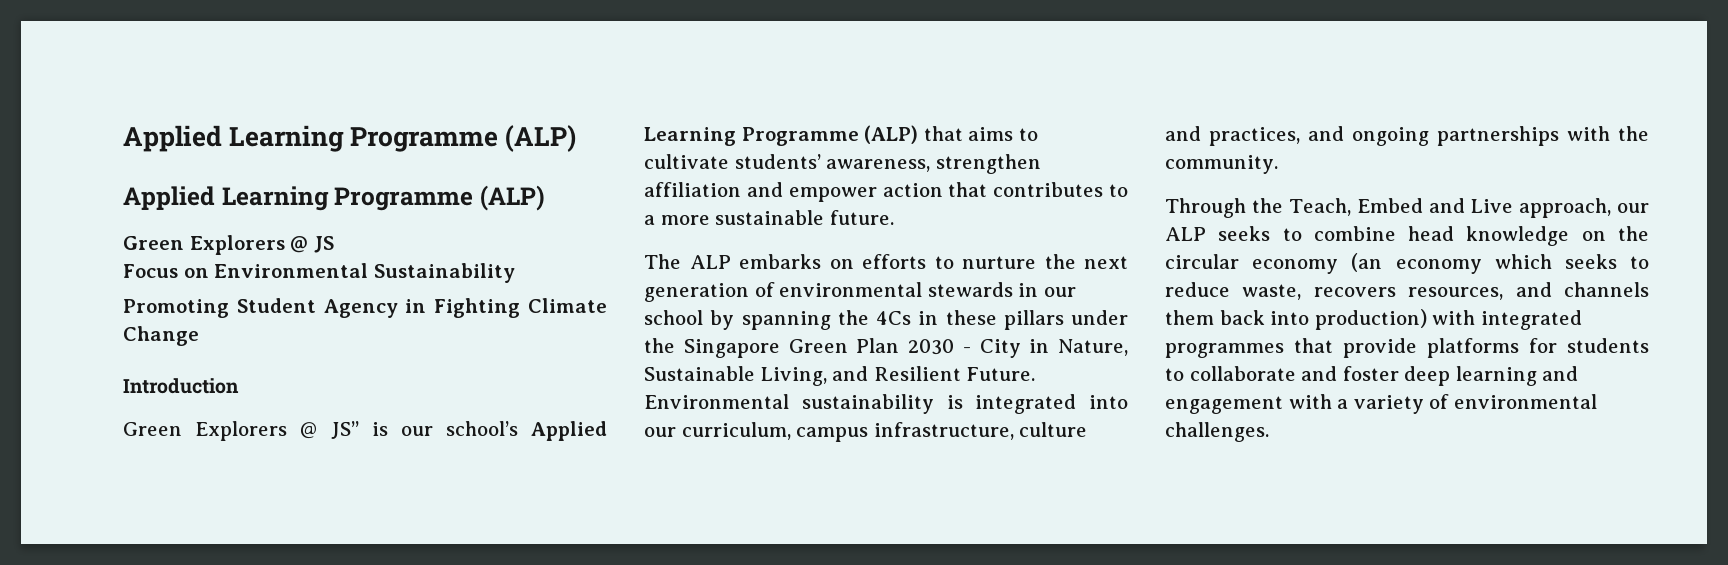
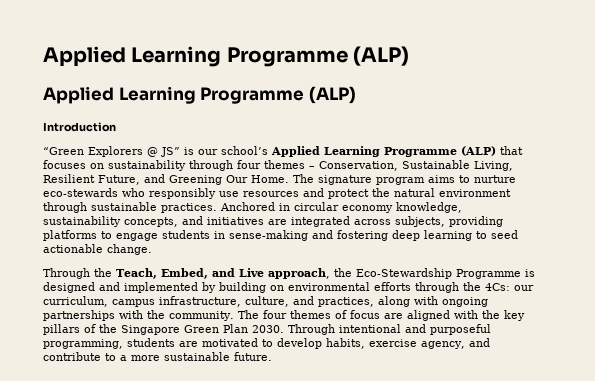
- Green Explorers @ JS
- Focus on Environmental Sustainability
- Promoting Student Agency in Fighting Climate Change
- Green Explorers @ JS” is our school’s Applied Learning Programme (ALP) that aims to cultivate students’ awareness, strengthen affiliation and empower action that contributes to a more sustainable future.
+ “Green Explorers @ JS” is our school’s Applied Learning Programme (ALP) that focuses on sustainability through four themes – Conservation, Sustainable Living, Resilient Future, and Greening Our Home. The signature program aims to nurture eco-stewards who responsibly use resources and protect the natural environment through sustainable practices. Anchored in circular economy knowledge, sustainability concepts, and initiatives are integrated across subjects, providing platforms to engage students in sense-making and fostering deep learning to seed actionable change.
+ Through the Teach, Embed, and Live approach, the Eco-Stewardship Programme is designed and implemented by building on environmental efforts through the 4Cs: our curriculum, campus infrastructure, culture, and practices, along with ongoing partnerships with the community. The four themes of focus are aligned with the key pillars of the Singapore Green Plan 2030. Through intentional and purposeful programming, students are motivated to develop habits, exercise agency, and contribute to a more sustainable future.
- The ALP embarks on efforts to nurture the next generation of environmental stewards in our school by spanning the 4Cs in these pillars under the Singapore Green Plan 2030 - City in Nature, Sustainable Living, and Resilient Future. Environmental sustainability is integrated into our curriculum, campus infrastructure, culture and practices, and ongoing partnerships with the community.
- Through the Teach, Embed and Live approach, our ALP seeks to combine head knowledge on the circular economy (an economy which seeks to reduce waste, recovers resources, and channels them back into production) with integrated programmes that provide platforms for students to collaborate and foster deep learning and engagement with a variety of environmental challenges.

